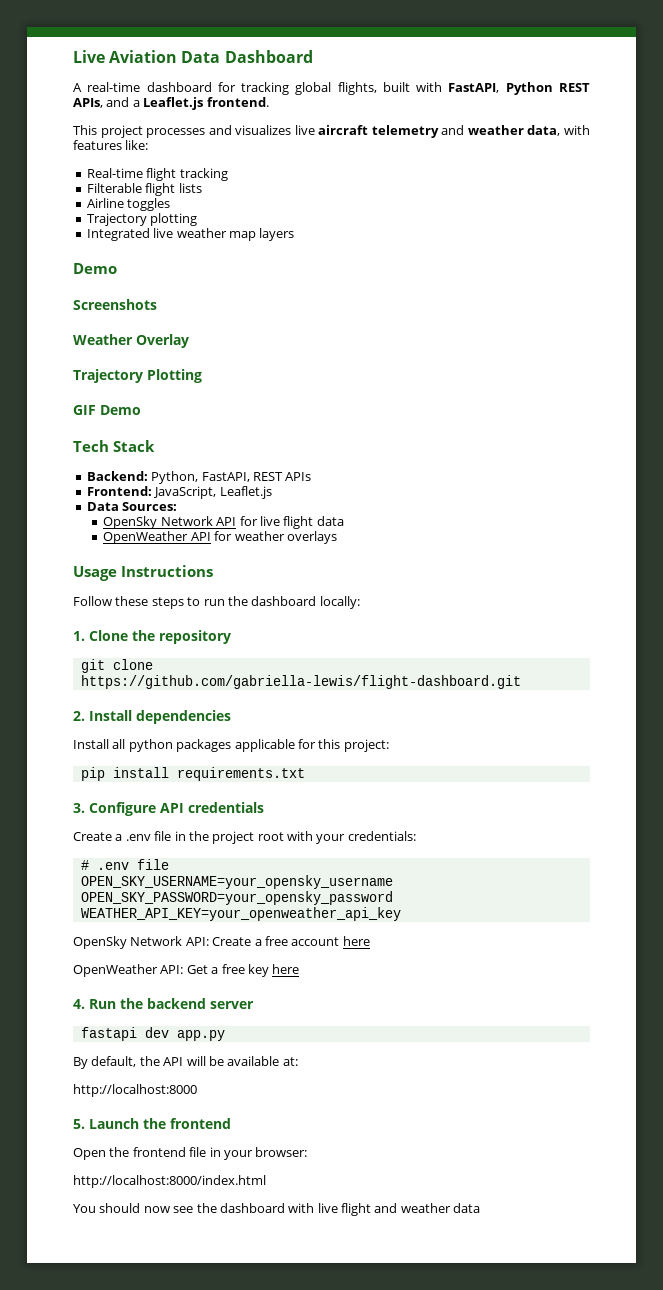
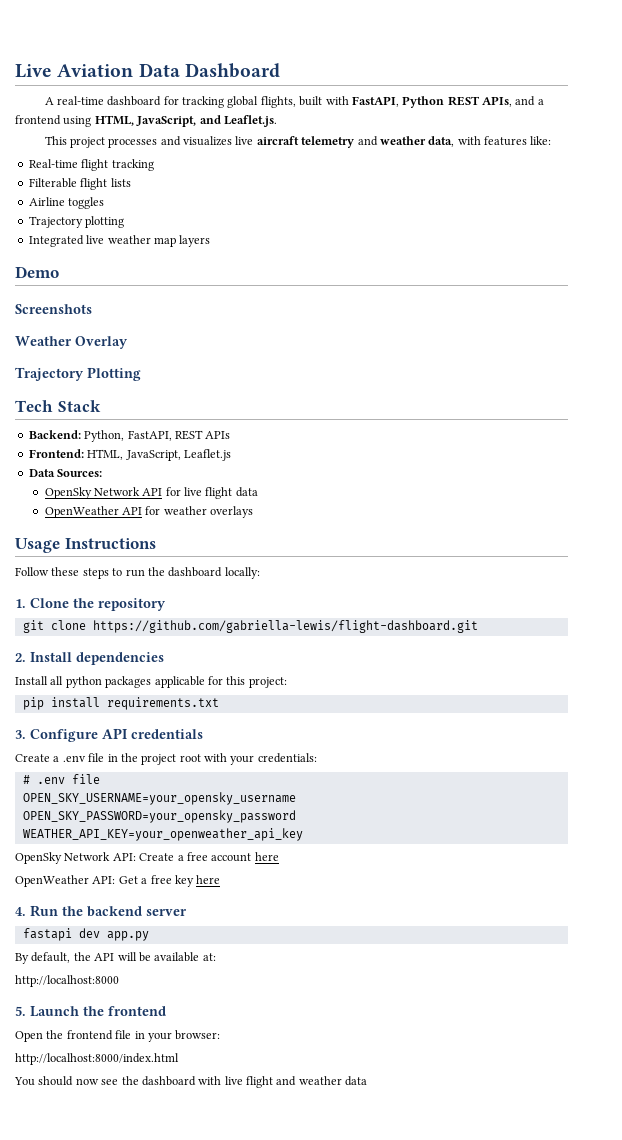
- A real-time dashboard for tracking global flights, built with FastAPI, Python REST APIs, and a Leaflet.js frontend.
+ A real-time dashboard for tracking global flights, built with FastAPI, Python REST APIs, and a frontend using HTML, JavaScript, and Leaflet.js.
- GIF Demo
- Frontend: JavaScript, Leaflet.js
+ Frontend: HTML, JavaScript, Leaflet.js

